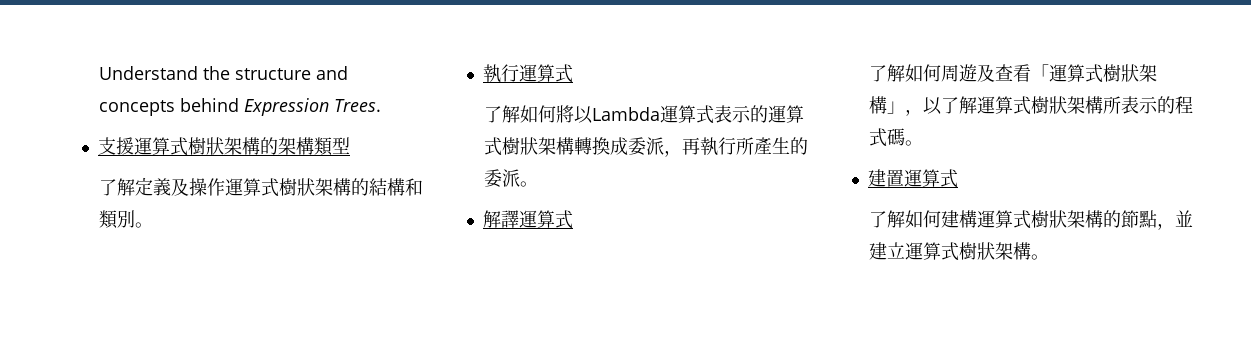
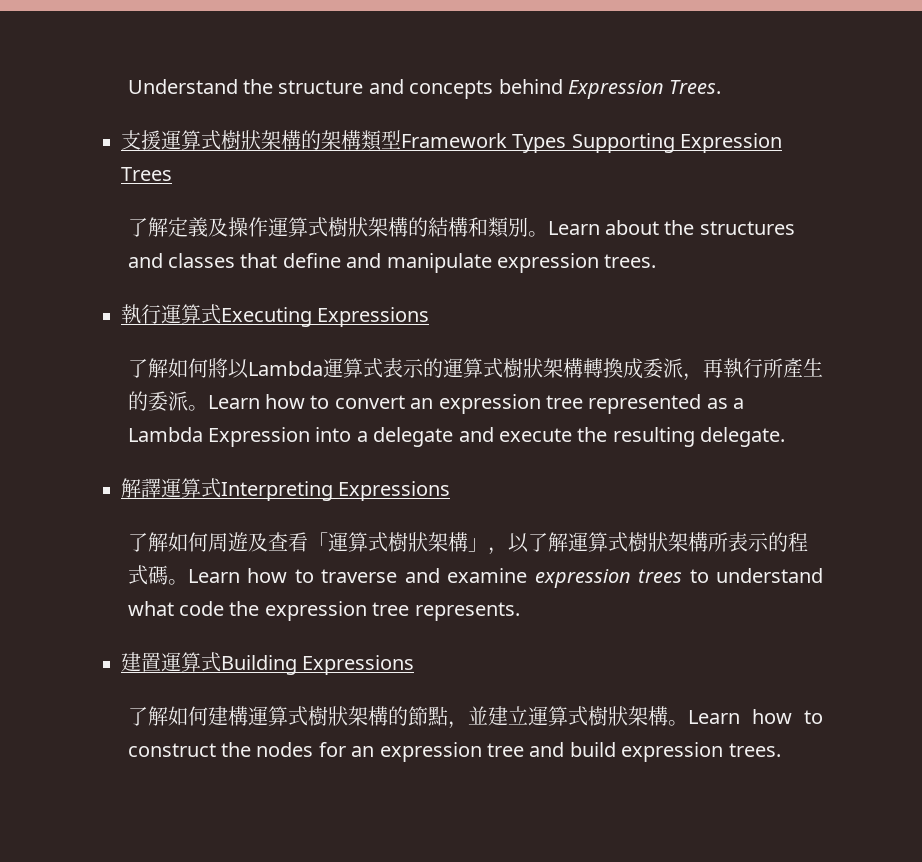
- 支援運算式樹狀架構的架構類型
+ 支援運算式樹狀架構的架構類型Framework Types Supporting Expression Trees
+ Learn about the structures and classes that define and manipulate expression trees.
- 執行運算式
+ 執行運算式Executing Expressions
+ Learn how to convert an expression tree represented as a Lambda Expression into a delegate and execute the resulting delegate.
- 解譯運算式
+ 解譯運算式Interpreting Expressions
+ Learn how to traverse and examine expression trees to understand what code the expression tree represents.
- 建置運算式
+ 建置運算式Building Expressions
+ Learn how to construct the nodes for an expression tree and build expression trees.

